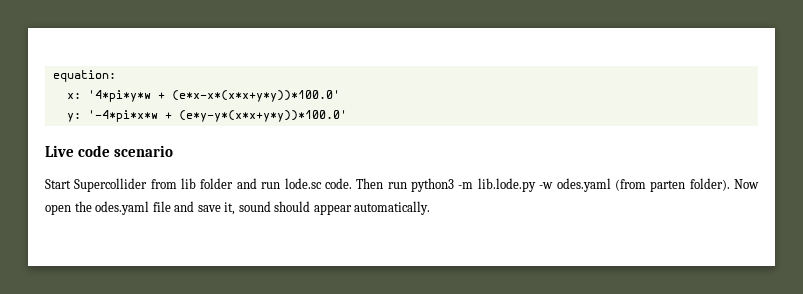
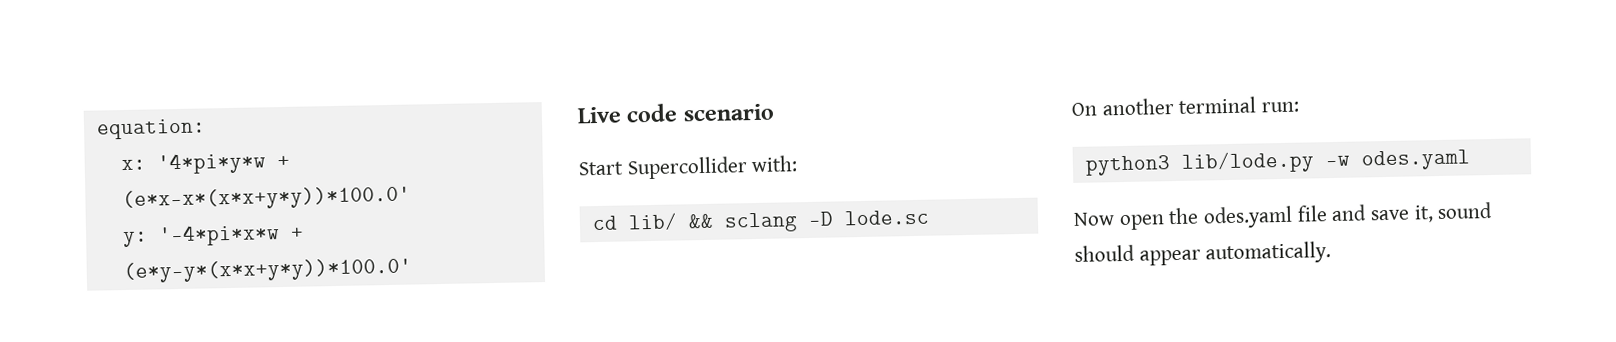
- Start Supercollider from lib folder and run lode.sc code. Then run python3 -m lib.lode.py -w odes.yaml (from parten folder). Now open the odes.yaml file and save it, sound should appear automatically.
+ Start Supercollider with:
+ cd lib/ && sclang -D lode.sc
+ On another terminal run:
+ python3 lib/lode.py -w odes.yaml
+ Now open the odes.yaml file and save it, sound should appear automatically.

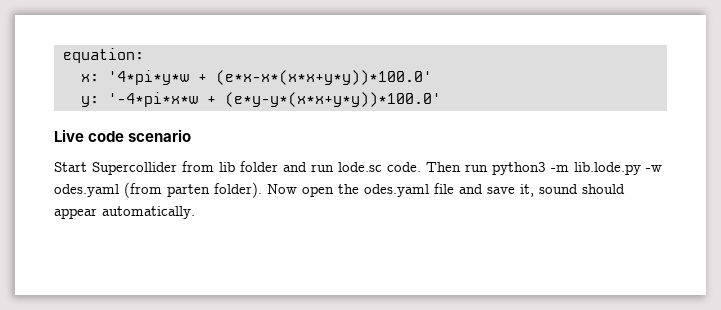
- Start Supercollider with:
- cd lib/ && sclang -D lode.sc
- On another terminal run:
- python3 lib/lode.py -w odes.yaml
- Now open the odes.yaml file and save it, sound should appear automatically.
+ Start Supercollider from lib folder and run lode.sc code. Then run python3 -m lib.lode.py -w odes.yaml (from parten folder). Now open the odes.yaml file and save it, sound should appear automatically.

